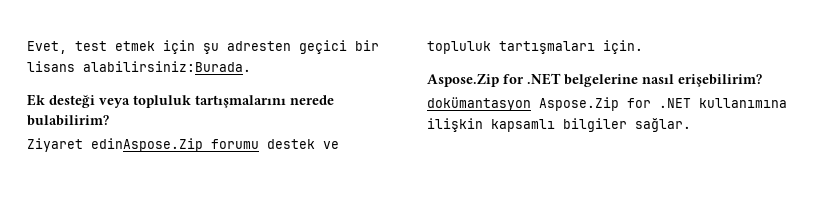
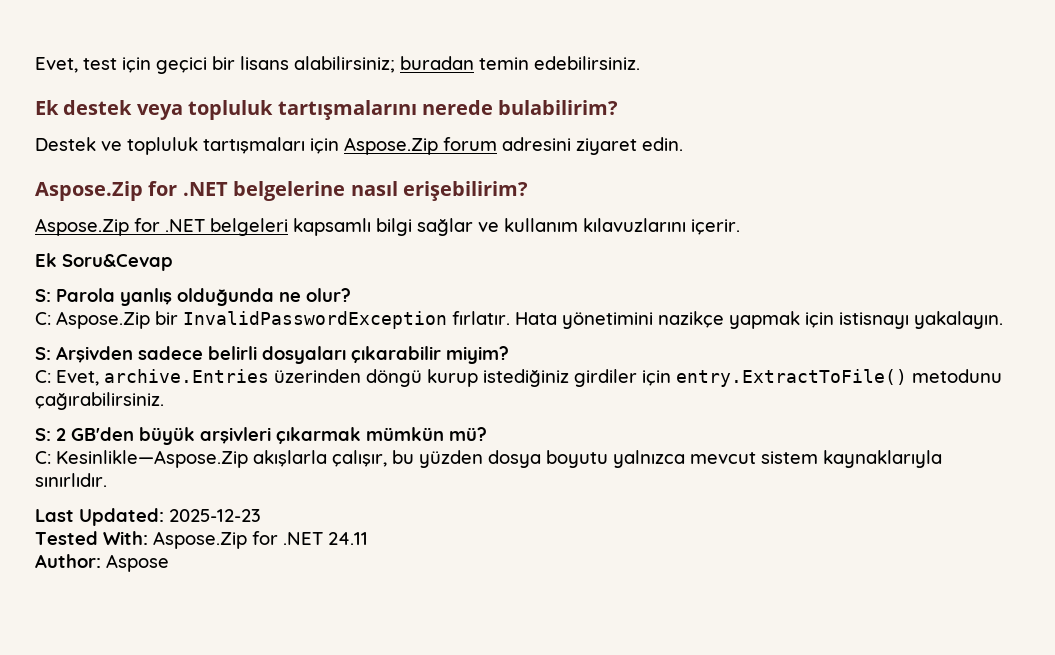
- Evet, test etmek için şu adresten geçici bir lisans alabilirsiniz:Burada.
- Ek desteği veya topluluk tartışmalarını nerede bulabilirim?
+ Evet, test için geçici bir lisans alabilirsiniz; buradan temin edebilirsiniz.
+ Ek destek veya topluluk tartışmalarını nerede bulabilirim?
- Ziyaret edinAspose.Zip forumu destek ve topluluk tartışmaları için.
+ Destek ve topluluk tartışmaları için Aspose.Zip forum adresini ziyaret edin.
- dokümantasyon Aspose.Zip for .NET kullanımına ilişkin kapsamlı bilgiler sağlar.
+ Aspose.Zip for .NET belgeleri kapsamlı bilgi sağlar ve kullanım kılavuzlarını içerir.
+ Ek Soru&Cevap
+ S: Parola yanlış olduğunda ne olur?
+ C: Aspose.Zip bir InvalidPasswordException fırlatır. Hata yönetimini nazikçe yapmak için istisnayı yakalayın.
+ S: Arşivden sadece belirli dosyaları çıkarabilir miyim?
+ C: Evet, archive.Entries üzerinden döngü kurup istediğiniz girdiler için entry.ExtractToFile() metodunu çağırabilirsiniz.
+ S: 2 GB'den büyük arşivleri çıkarmak mümkün mü?
+ C: Kesinlikle—Aspose.Zip akışlarla çalışır, bu yüzden dosya boyutu yalnızca mevcut sistem kaynaklarıyla sınırlıdır.
+ Last Updated: 2025-12-23
+ Tested With: Aspose.Zip for .NET 24.11
+ Author: Aspose

